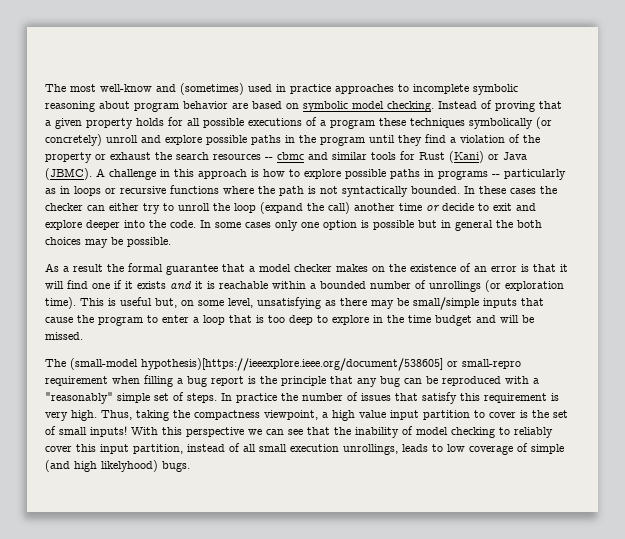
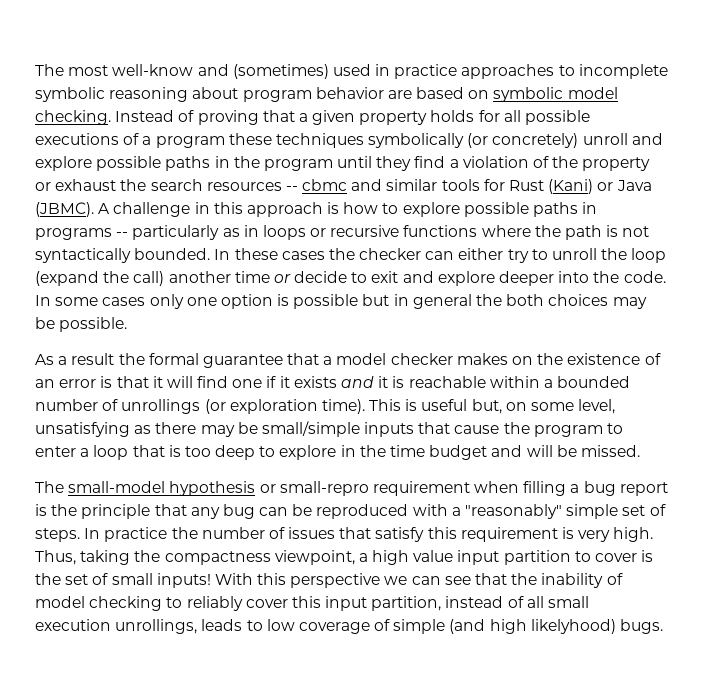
- The (small-model hypothesis)[https://ieeexplore.ieee.org/document/538605] or small-repro requirement when filling a bug report is the principle that any bug can be reproduced with a "reasonably" simple set of steps.
+ The small-model hypothesis or small-repro requirement when filling a bug report is the principle that any bug can be reproduced with a "reasonably" simple set of steps.

